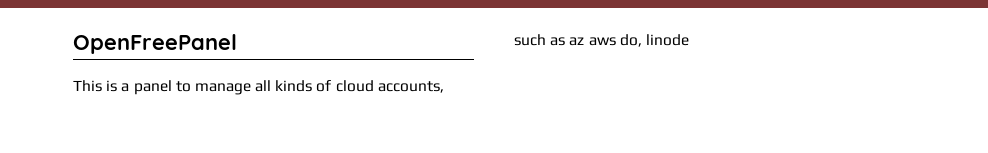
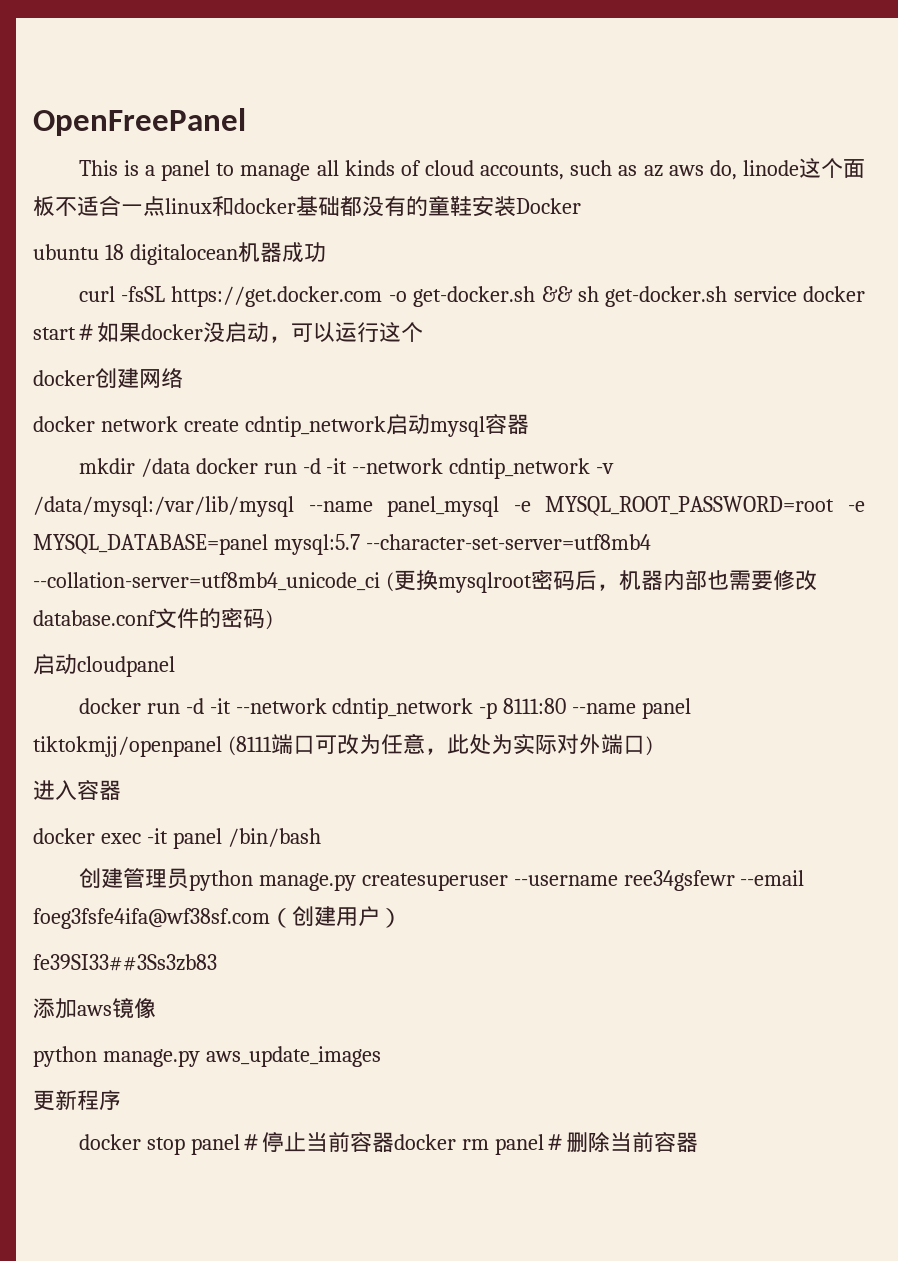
- This is a panel to manage all kinds of cloud accounts, such as az aws do, linode
+ This is a panel to manage all kinds of cloud accounts, such as az aws do, linode这个面板不适合一点linux和docker基础都没有的童鞋安装Docker
+ ubuntu 18 digitalocean机器成功
+ curl -fsSL https://get.docker.com -o get-docker.sh && sh get-docker.sh service docker start＃如果docker没启动，可以运行这个
+ docker创建网络
+ docker network create cdntip_network启动mysql容器
+ mkdir /data docker run -d -it --network cdntip_network -v /data/mysql:/var/lib/mysql --name panel_mysql -e MYSQL_ROOT_PASSWORD=root -e MYSQL_DATABASE=panel mysql:5.7 --character-set-server=utf8mb4 --collation-server=utf8mb4_unicode_ci (更换mysqlroot密码后，机器内部也需要修改database.conf文件的密码)
+ 启动cloudpanel
+ docker run -d -it --network cdntip_network -p 8111:80 --name panel tiktokmjj/openpanel (8111端口可改为任意，此处为实际对外端口)
+ 进入容器
+ docker exec -it panel /bin/bash
+ 创建管理员python manage.py createsuperuser --username ree34gsfewr --email foeg3fsfe4ifa@wf38sf.com（创建用户）
+ fe39SI33##3Ss3zb83
+ 添加aws镜像
+ python manage.py aws_update_images
+ 更新程序
+ docker stop panel＃停止当前容器docker rm panel＃删除当前容器

